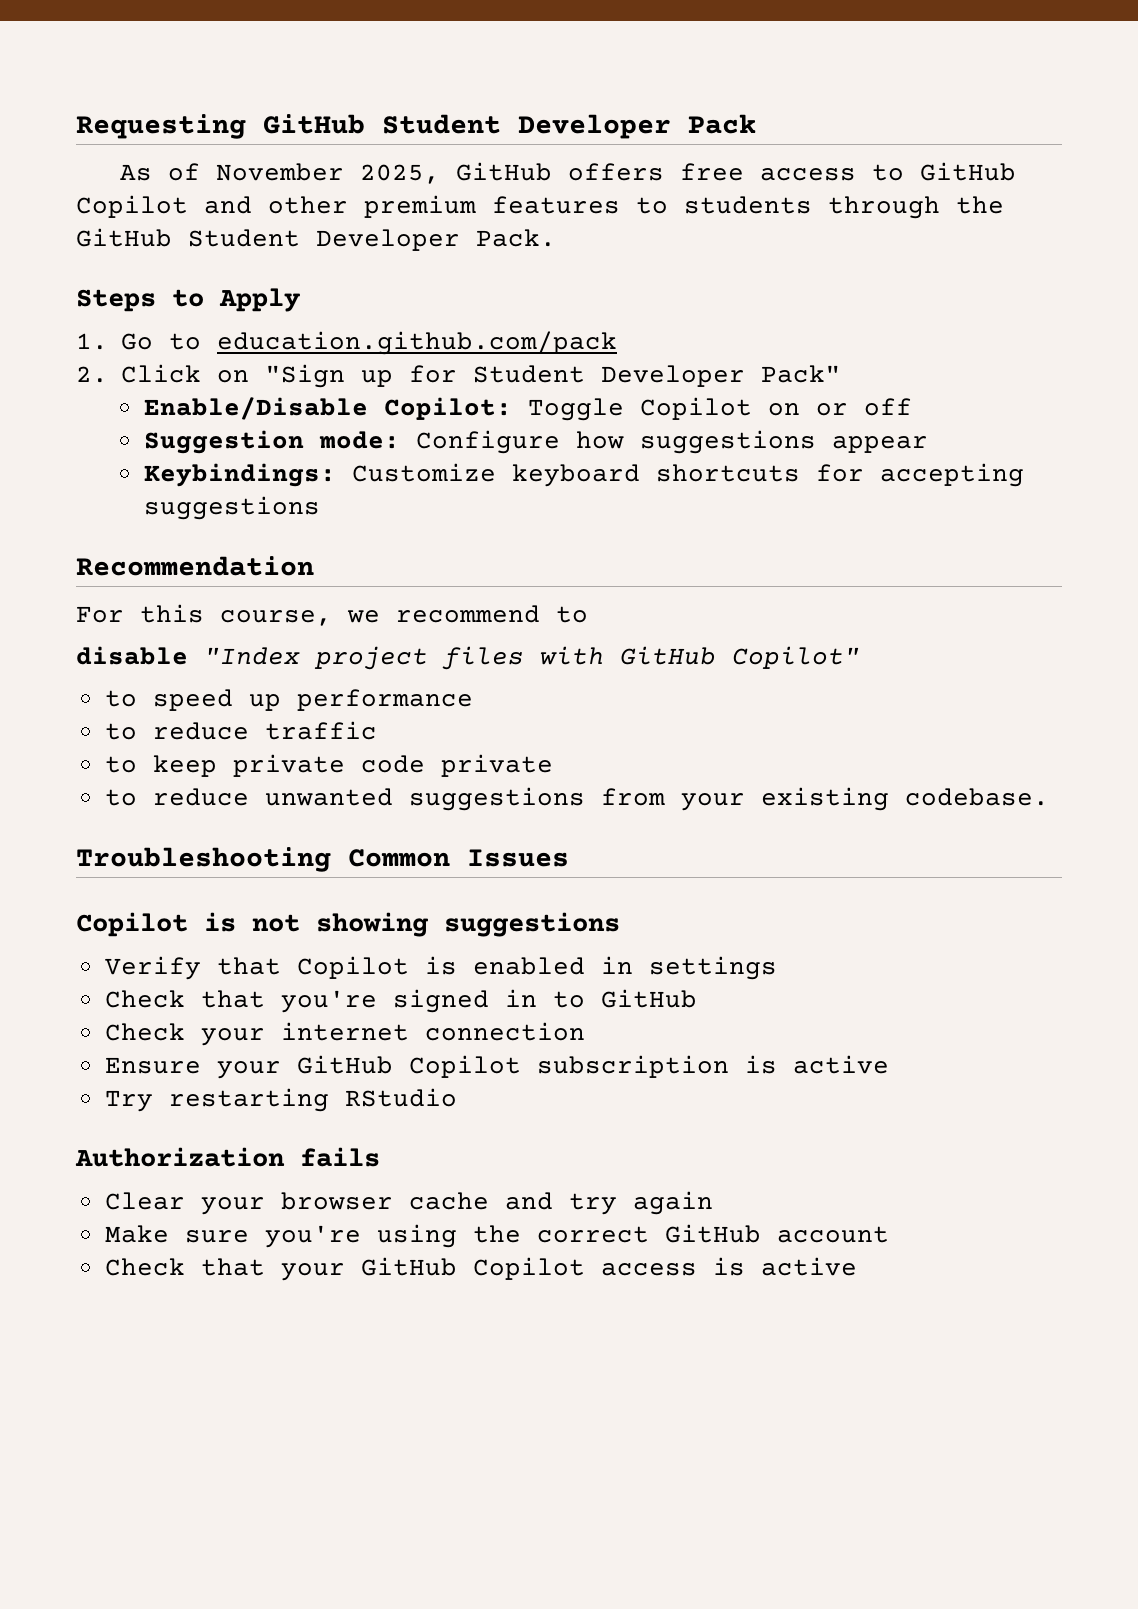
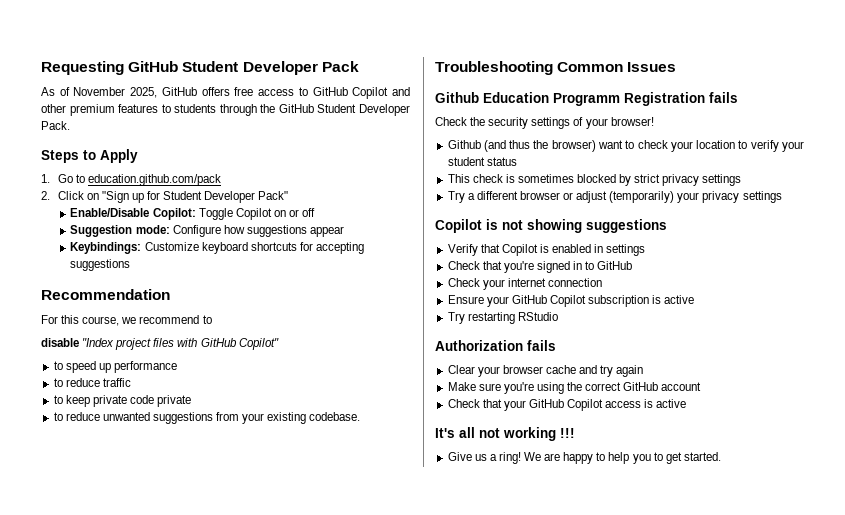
+ Github Education Programm Registration fails
+ Check the security settings of your browser!
+ Github (and thus the browser) want to check your location to verify your student status
+ This check is sometimes blocked by strict privacy settings
+ Try a different browser or adjust (temporarily) your privacy settings
+ It's all not working !!!
+ Give us a ring! We are happy to help you to get started.

